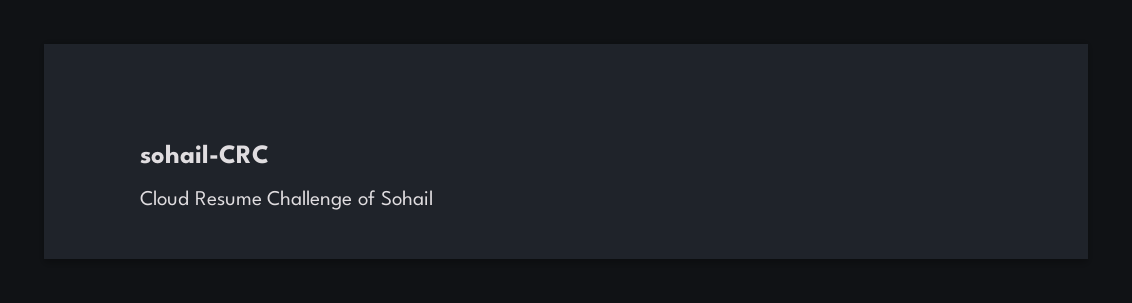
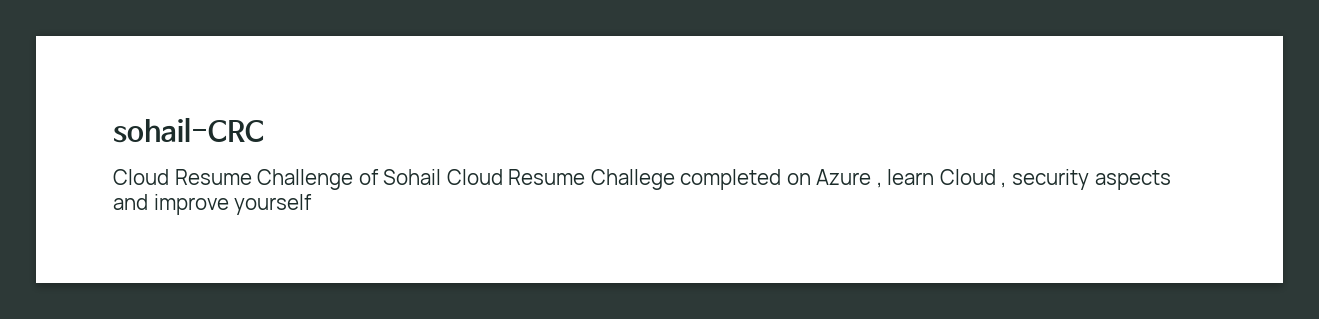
- Cloud Resume Challenge of Sohail
+ Cloud Resume Challenge of Sohail Cloud Resume Challege completed on Azure , learn Cloud , security aspects and improve yourself

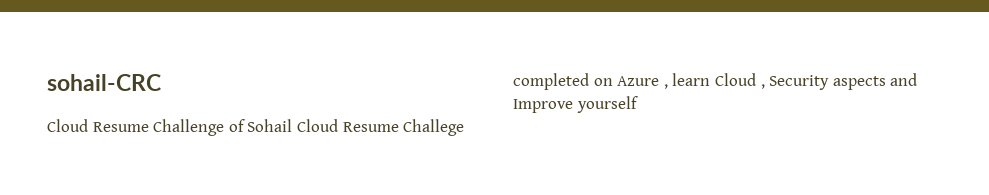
- Cloud Resume Challenge of Sohail Cloud Resume Challege completed on Azure , learn Cloud , security aspects and improve yourself
+ Cloud Resume Challenge of Sohail Cloud Resume Challege completed on Azure , learn Cloud , Security aspects and Improve yourself

